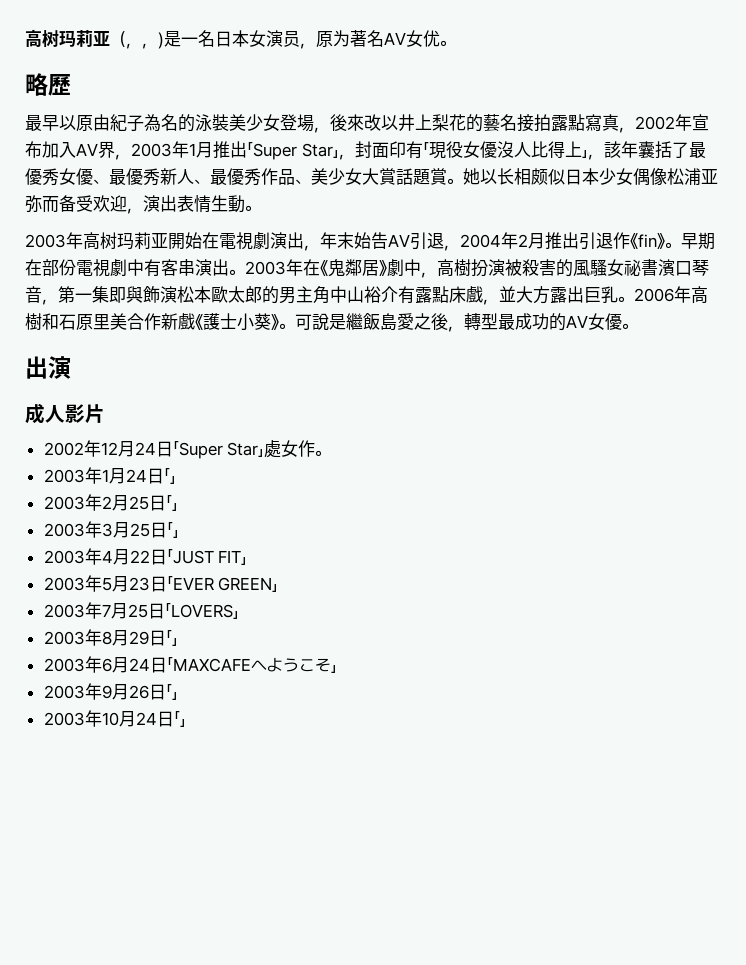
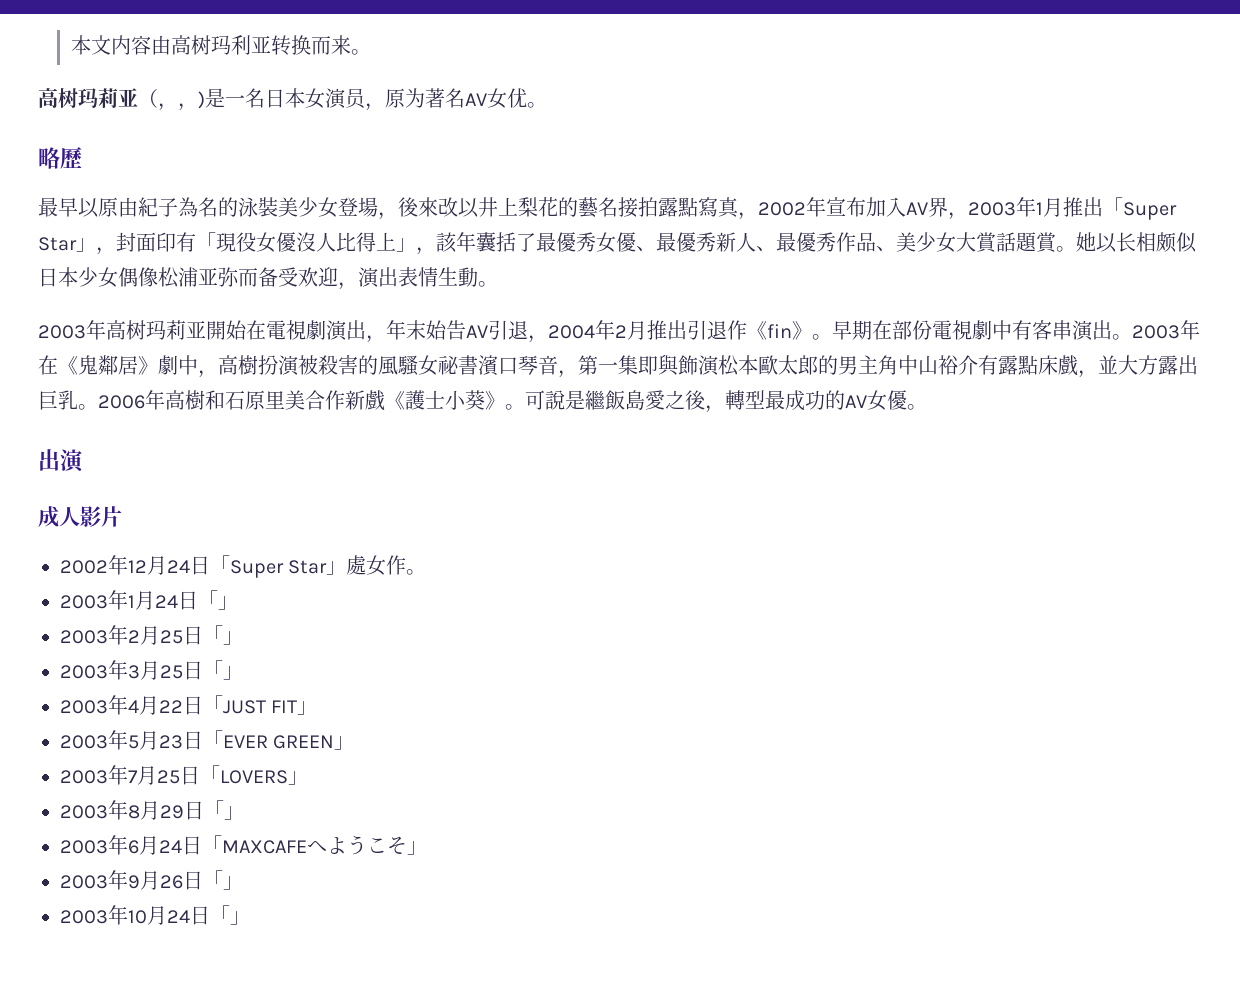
+ 本文内容由高树玛利亚转换而来。

